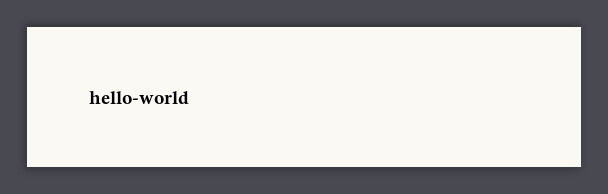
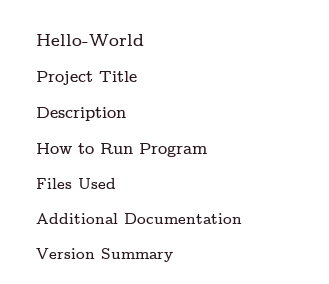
- hello-world
+ Hello-World
+ Project Title
+ Description
+ How to Run Program
+ Files Used
+ Additional Documentation
+ Version Summary

